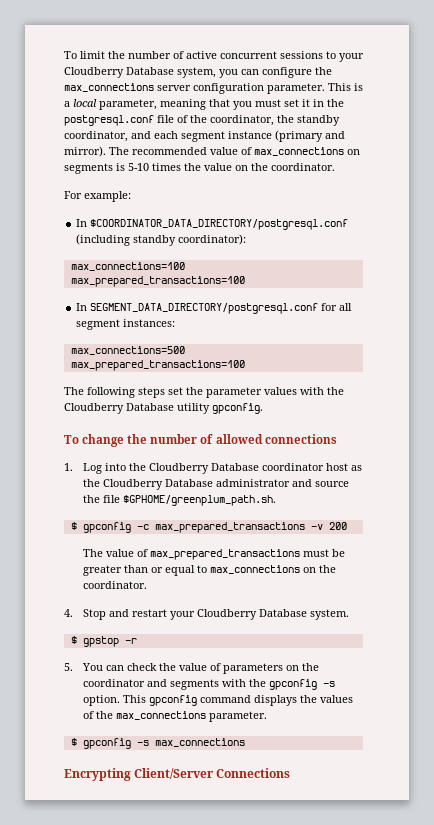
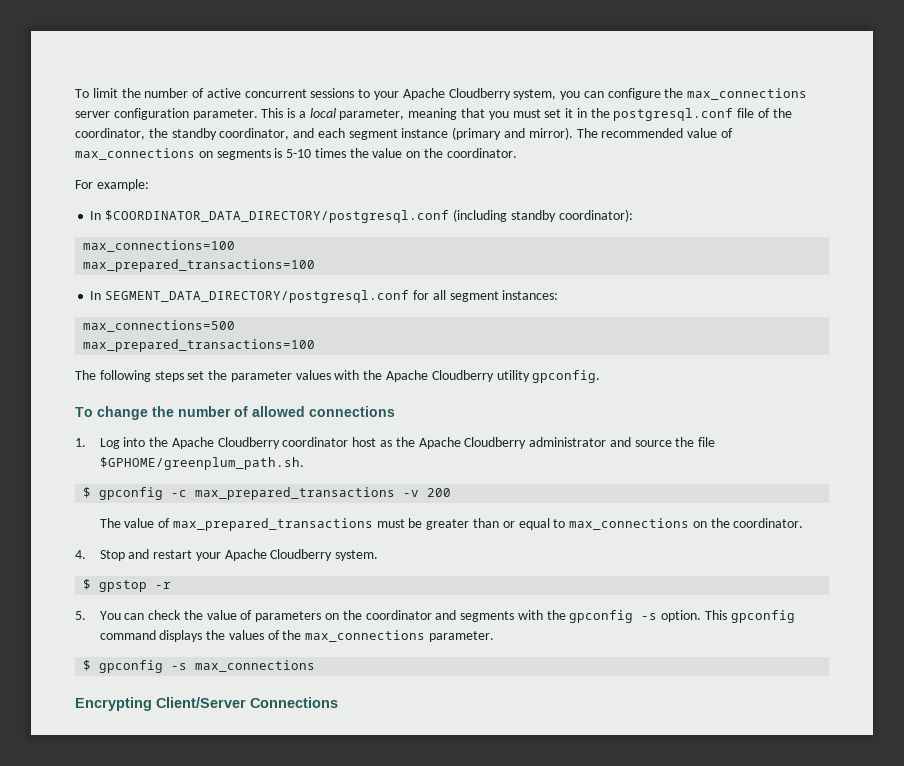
- To limit the number of active concurrent sessions to your Cloudberry Database system, you can configure the max_connections server configuration parameter.
+ To limit the number of active concurrent sessions to your Apache Cloudberry system, you can configure the max_connections server configuration parameter.
- The following steps set the parameter values with the Cloudberry Database utility gpconfig.
+ The following steps set the parameter values with the Apache Cloudberry utility gpconfig.
- 1. Log into the Cloudberry Database coordinator host as the Cloudberry Database administrator and source the file $GPHOME/greenplum_path.sh.
+ 1. Log into the Apache Cloudberry coordinator host as the Apache Cloudberry administrator and source the file $GPHOME/greenplum_path.sh.
- 4. Stop and restart your Cloudberry Database system.
+ 4. Stop and restart your Apache Cloudberry system.

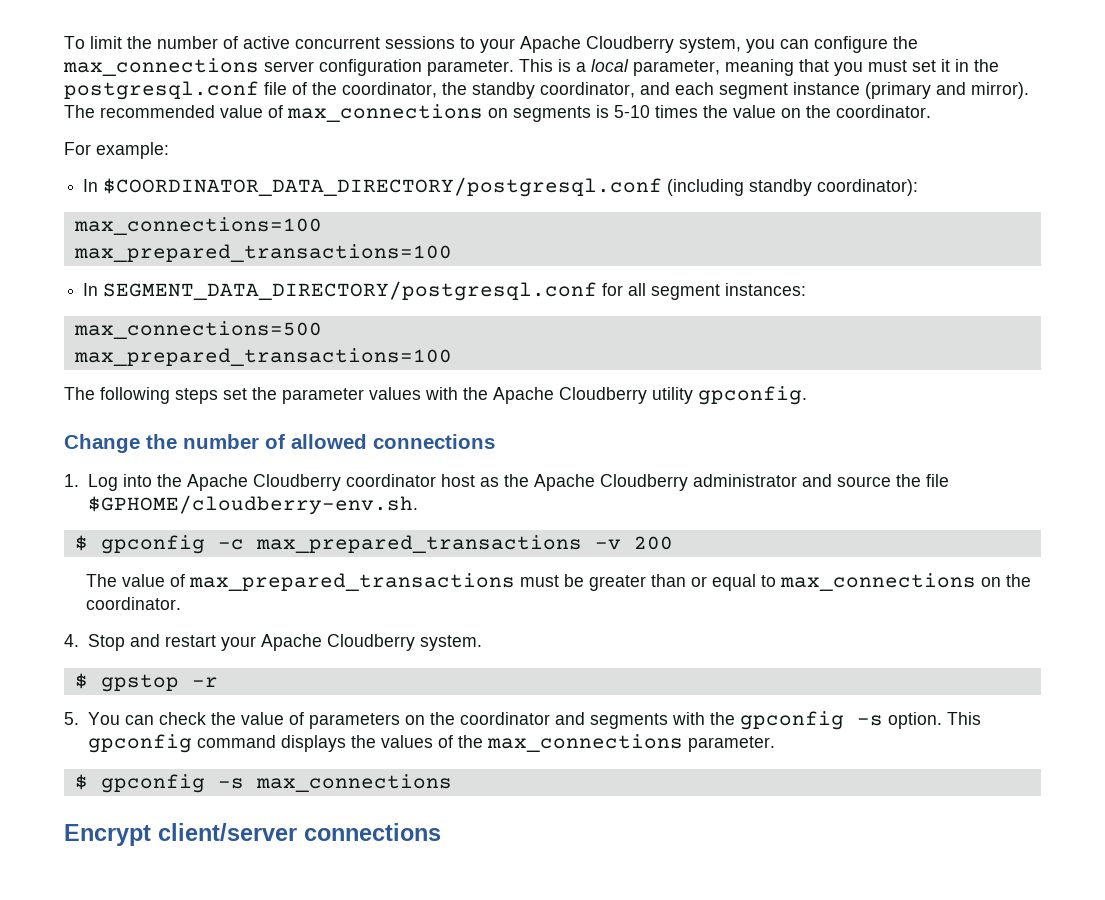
- To change the number of allowed connections
+ Change the number of allowed connections
- 1. Log into the Apache Cloudberry coordinator host as the Apache Cloudberry administrator and source the file $GPHOME/greenplum_path.sh.
+ 1. Log into the Apache Cloudberry coordinator host as the Apache Cloudberry administrator and source the file $GPHOME/cloudberry-env.sh.
- Encrypting Client/Server Connections
+ Encrypt client/server connections

